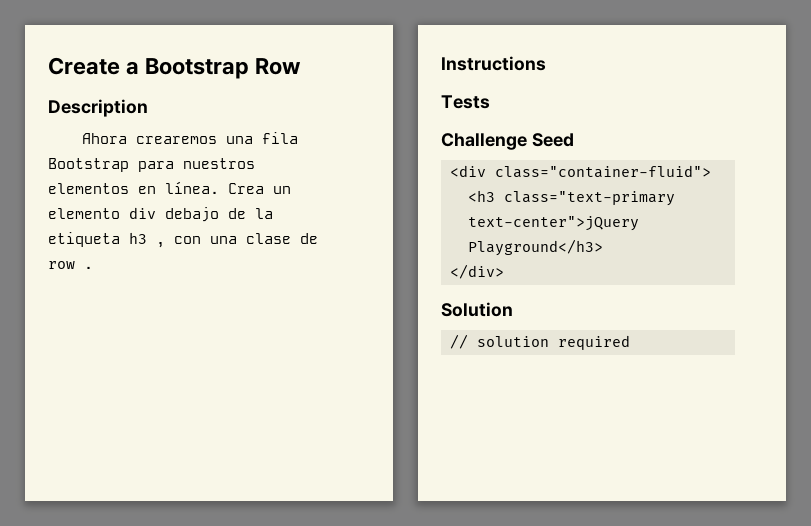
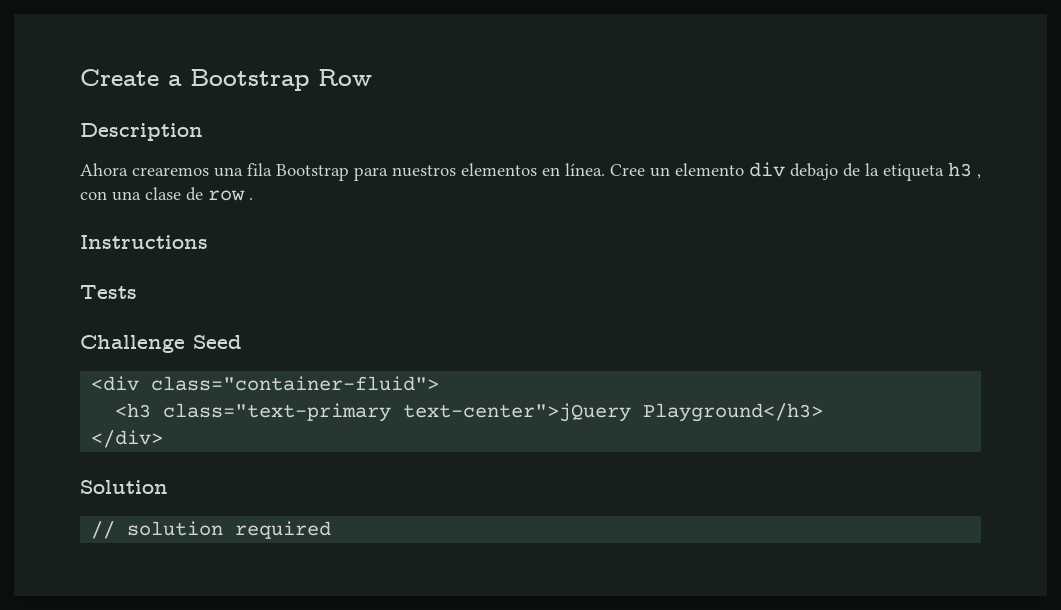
- Crea un elemento div debajo de la etiqueta h3 , con una clase de row .
+ Cree un elemento div debajo de la etiqueta h3 , con una clase de row .

